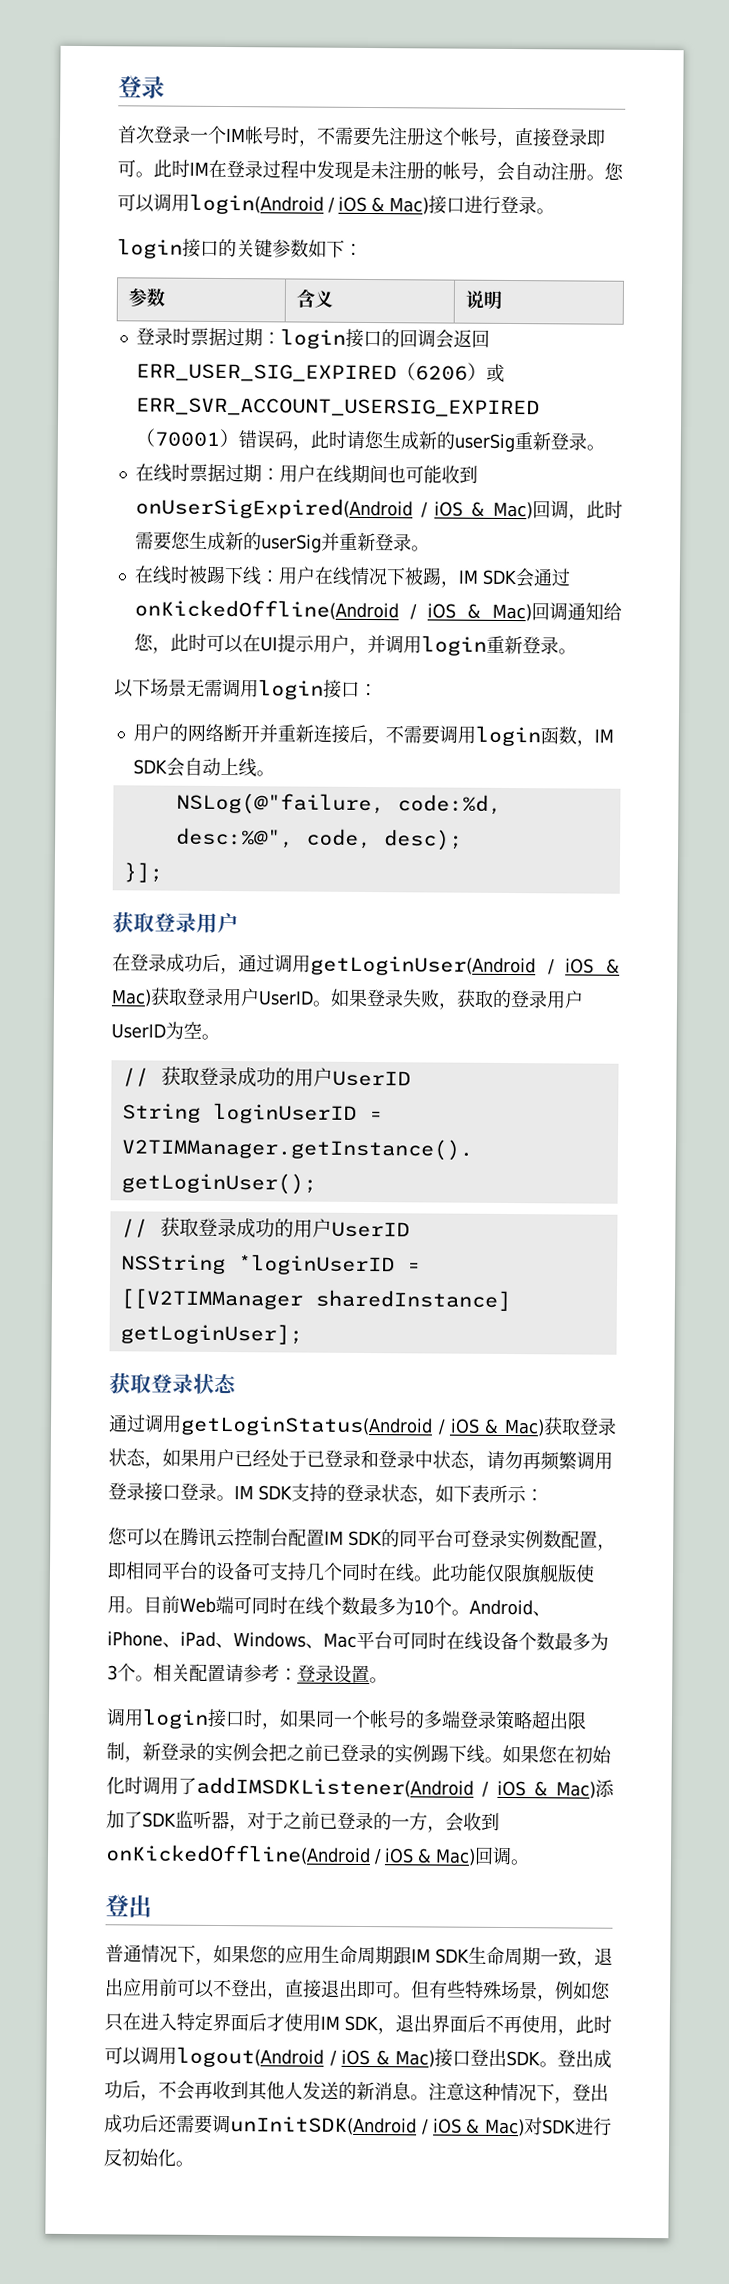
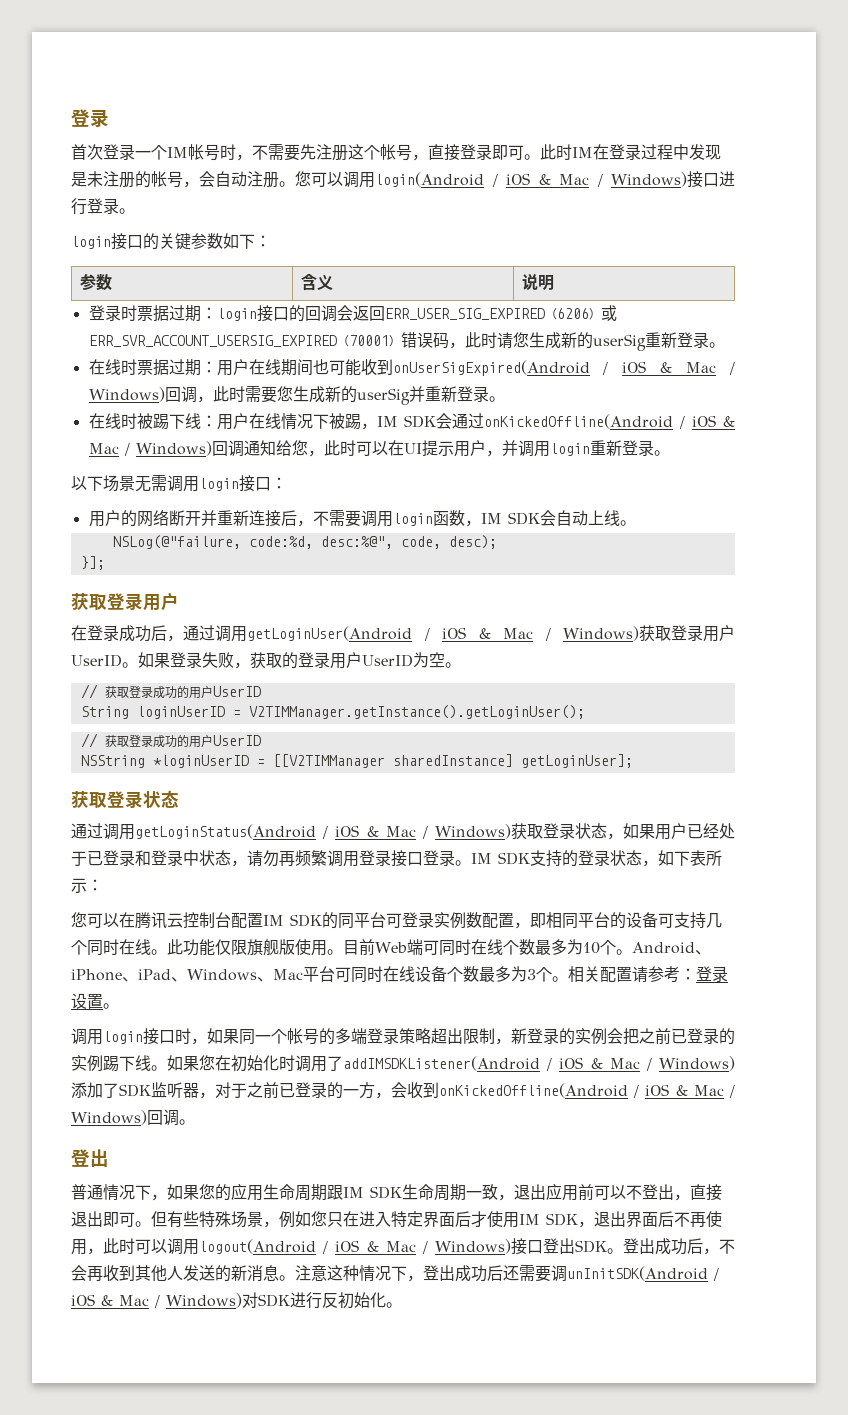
- 您可以调用login(Android / iOS & Mac)接口进行登录。
+ 您可以调用login(Android / iOS & Mac / Windows)接口进行登录。
- 在线时票据过期：用户在线期间也可能收到onUserSigExpired(Android / iOS & Mac)回调，此时需要您生成新的userSig并重新登录。
+ 在线时票据过期：用户在线期间也可能收到onUserSigExpired(Android / iOS & Mac / Windows)回调，此时需要您生成新的userSig并重新登录。
- 在线时被踢下线：用户在线情况下被踢，IM SDK会通过onKickedOffline(Android / iOS & Mac)回调通知给您，此时可以在UI提示用户，并调用login重新登录。
+ 在线时被踢下线：用户在线情况下被踢，IM SDK会通过onKickedOffline(Android / iOS & Mac / Windows)回调通知给您，此时可以在UI提示用户，并调用login重新登录。
- 在登录成功后，通过调用getLoginUser(Android / iOS & Mac)获取登录用户UserID。
+ 在登录成功后，通过调用getLoginUser(Android / iOS & Mac / Windows)获取登录用户UserID。
- 通过调用getLoginStatus(Android / iOS & Mac)获取登录状态，如果用户已经处于已登录和登录中状态，请勿再频繁调用登录接口登录。
+ 通过调用getLoginStatus(Android / iOS & Mac / Windows)获取登录状态，如果用户已经处于已登录和登录中状态，请勿再频繁调用登录接口登录。
- 如果您在初始化时调用了addIMSDKListener(Android / iOS & Mac)添加了SDK监听器，对于之前已登录的一方，会收到onKickedOffline(Android / iOS & Mac)回调。
+ 如果您在初始化时调用了addIMSDKListener(Android / iOS & Mac / Windows)添加了SDK监听器，对于之前已登录的一方，会收到onKickedOffline(Android / iOS & Mac / Windows)回调。
- 但有些特殊场景，例如您只在进入特定界面后才使用IM SDK，退出界面后不再使用，此时可以调用logout(Android / iOS & Mac)接口登出SDK。
+ 但有些特殊场景，例如您只在进入特定界面后才使用IM SDK，退出界面后不再使用，此时可以调用logout(Android / iOS & Mac / Windows)接口登出SDK。
- 注意这种情况下，登出成功后还需要调unInitSDK(Android / iOS & Mac)对SDK进行反初始化。
+ 注意这种情况下，登出成功后还需要调unInitSDK(Android / iOS & Mac / Windows)对SDK进行反初始化。

